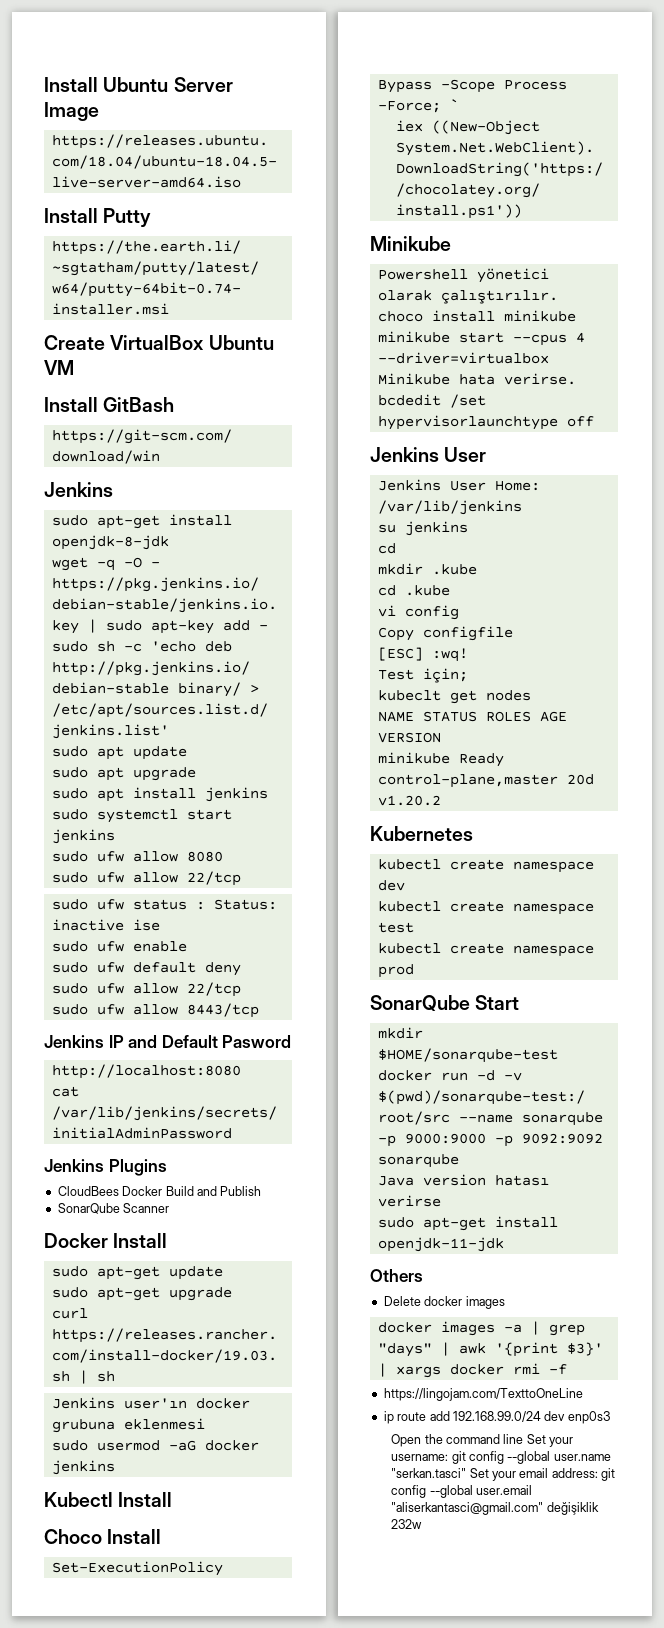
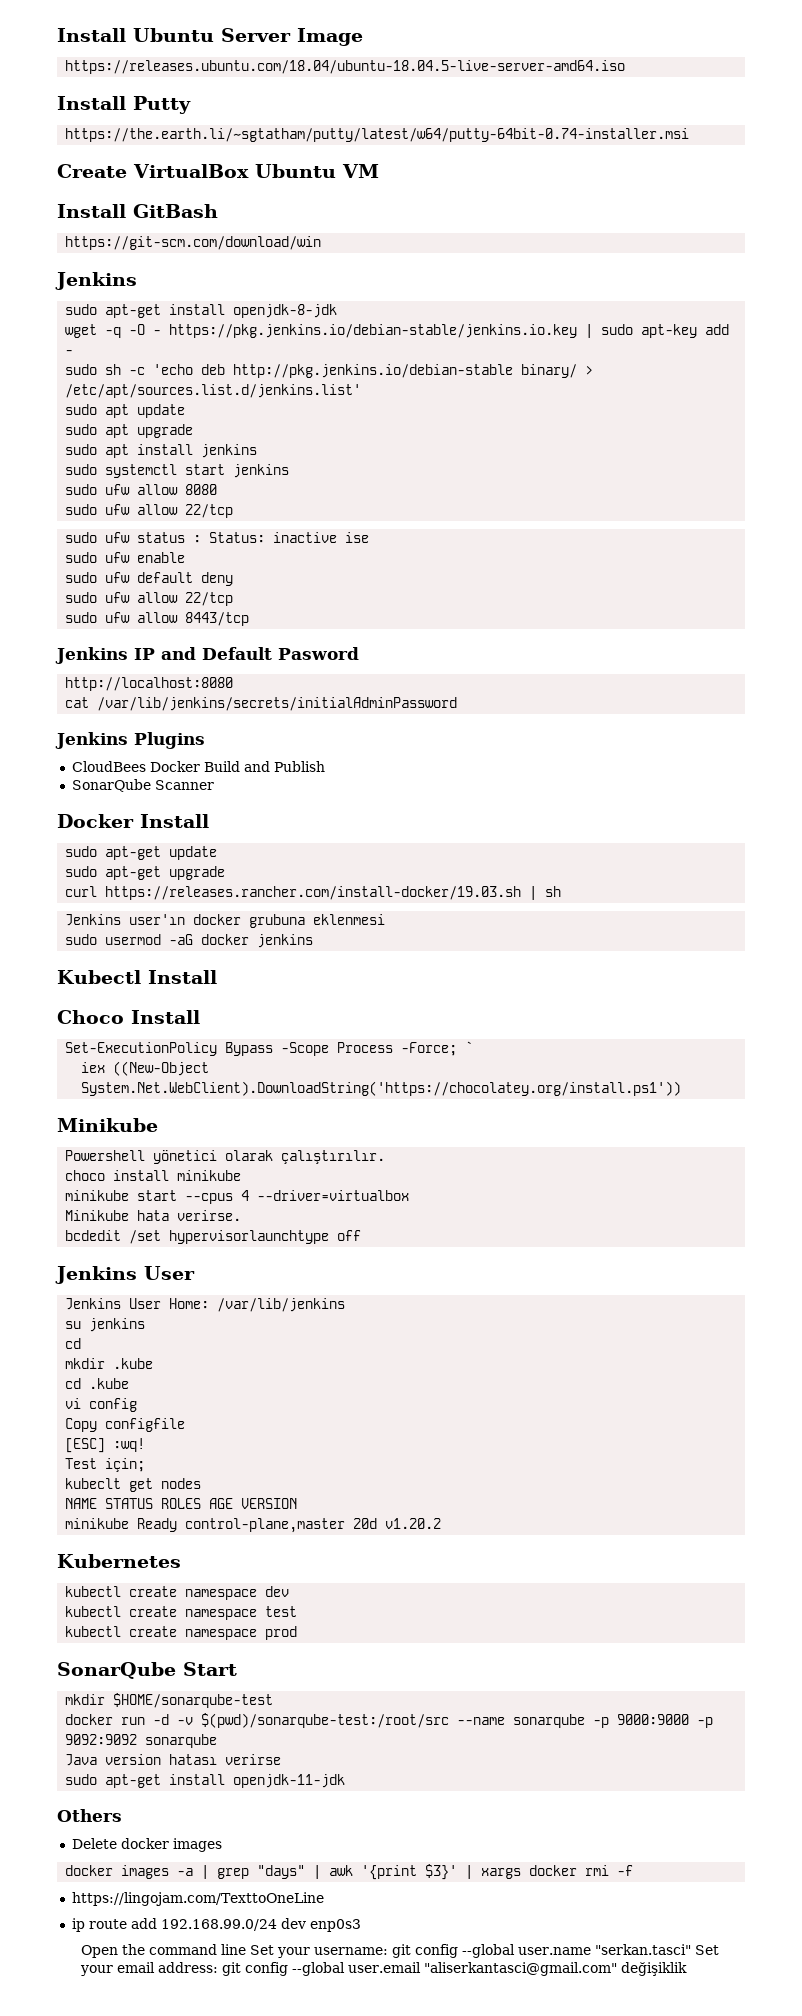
- Open the command line Set your username: git config --global user.name "serkan.tasci" Set your email address: git config --global user.email "aliserkantasci@gmail.com" değişiklik 232w
+ Open the command line Set your username: git config --global user.name "serkan.tasci" Set your email address: git config --global user.email "aliserkantasci@gmail.com" değişiklik

